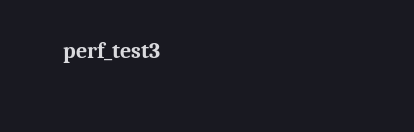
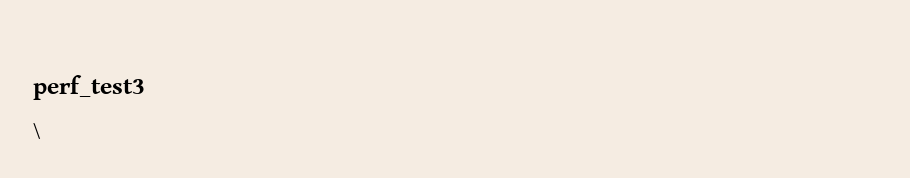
+ \

